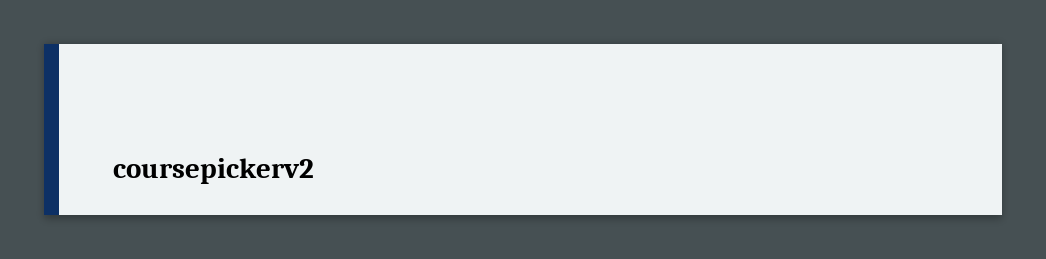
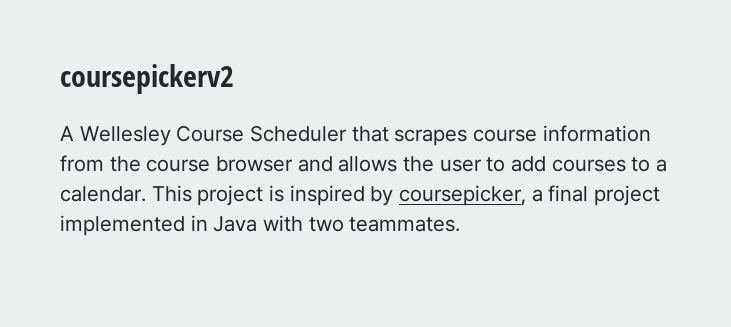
+ A Wellesley Course Scheduler that scrapes course information from the course browser and allows the user to add courses to a calendar. This project is inspired by coursepicker, a final project implemented in Java with two teammates.

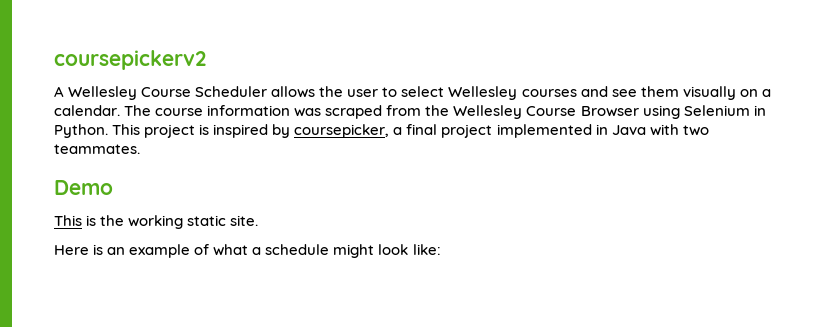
- A Wellesley Course Scheduler that scrapes course information from the course browser and allows the user to add courses to a calendar.
+ A Wellesley Course Scheduler allows the user to select Wellesley courses and see them visually on a calendar. The course information was scraped from the Wellesley Course Browser using Selenium in Python.
+ Demo
+ This is the working static site.
+ Here is an example of what a schedule might look like:

